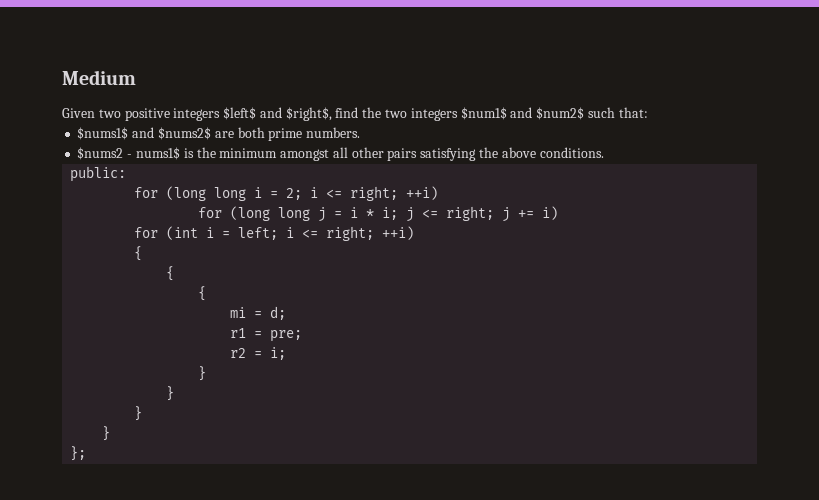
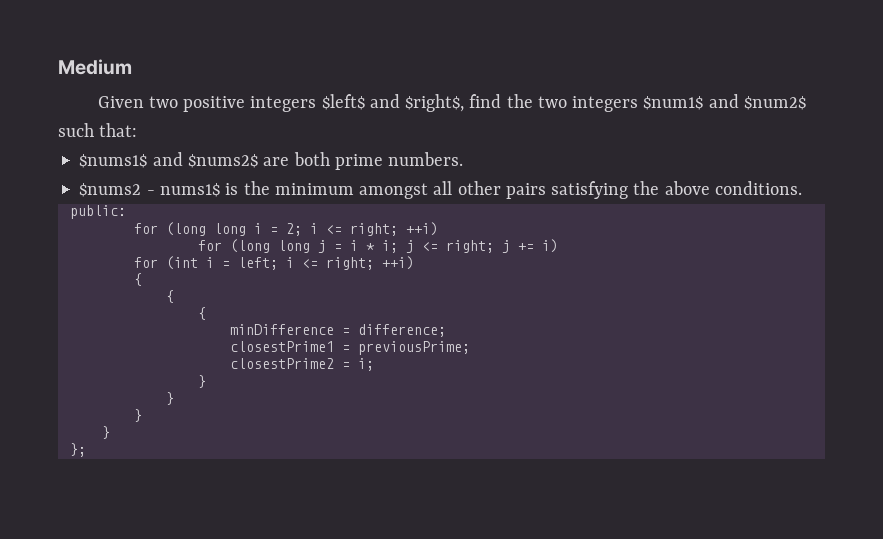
- mi = d;
- r1 = pre;
- r2 = i;
+ minDifference = difference;
+ closestPrime1 = previousPrime;
+ closestPrime2 = i;

